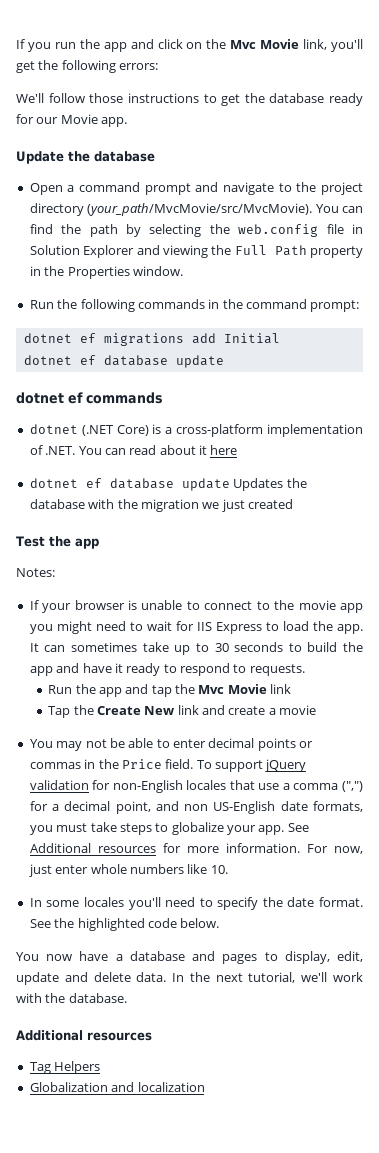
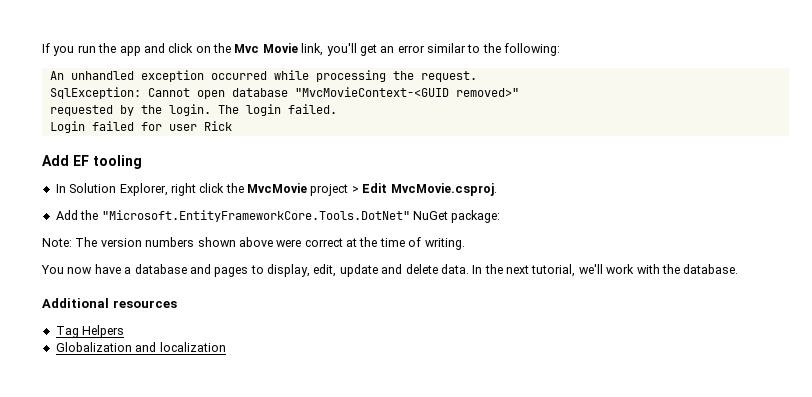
- If you run the app and click on the Mvc Movie link, you'll get the following errors:
- We'll follow those instructions to get the database ready for our Movie app.
- Update the database
- Open a command prompt and navigate to the project directory (your_path/MvcMovie/src/MvcMovie). You can find the path by selecting the web.config file in Solution Explorer and viewing the Full Path property in the Properties window.
- Run the following commands in the command prompt:
- dotnet ef migrations add Initial
- dotnet ef database update
- dotnet ef commands
- dotnet (.NET Core) is a cross-platform implementation of .NET. You can read about it here
- dotnet ef database update Updates the database with the migration we just created
- Test the app
- Notes:
- If your browser is unable to connect to the movie app you might need to wait for IIS Express to load the app. It can sometimes take up to 30 seconds to build the app and have it ready to respond to requests.
- Run the app and tap the Mvc Movie link
- Tap the Create New link and create a movie
- You may not be able to enter decimal points or commas in the Price field. To support jQuery validation for non-English locales that use a comma (",") for a decimal point, and non US-English date formats, you must take steps to globalize your app. See Additional resources for more information. For now, just enter whole numbers like 10.
- In some locales you'll need to specify the date format. See the highlighted code below.
+ If you run the app and click on the Mvc Movie link, you'll get an error similar to the following:
+ An unhandled exception occurred while processing the request.
+ SqlException: Cannot open database "MvcMovieContext-<GUID removed>"
+ requested by the login. The login failed.
+ Login failed for user Rick
+ Add EF tooling
+ In Solution Explorer, right click the MvcMovie project > Edit MvcMovie.csproj.
+ Add the "Microsoft.EntityFrameworkCore.Tools.DotNet" NuGet package:
+ Note: The version numbers shown above were correct at the time of writing.

